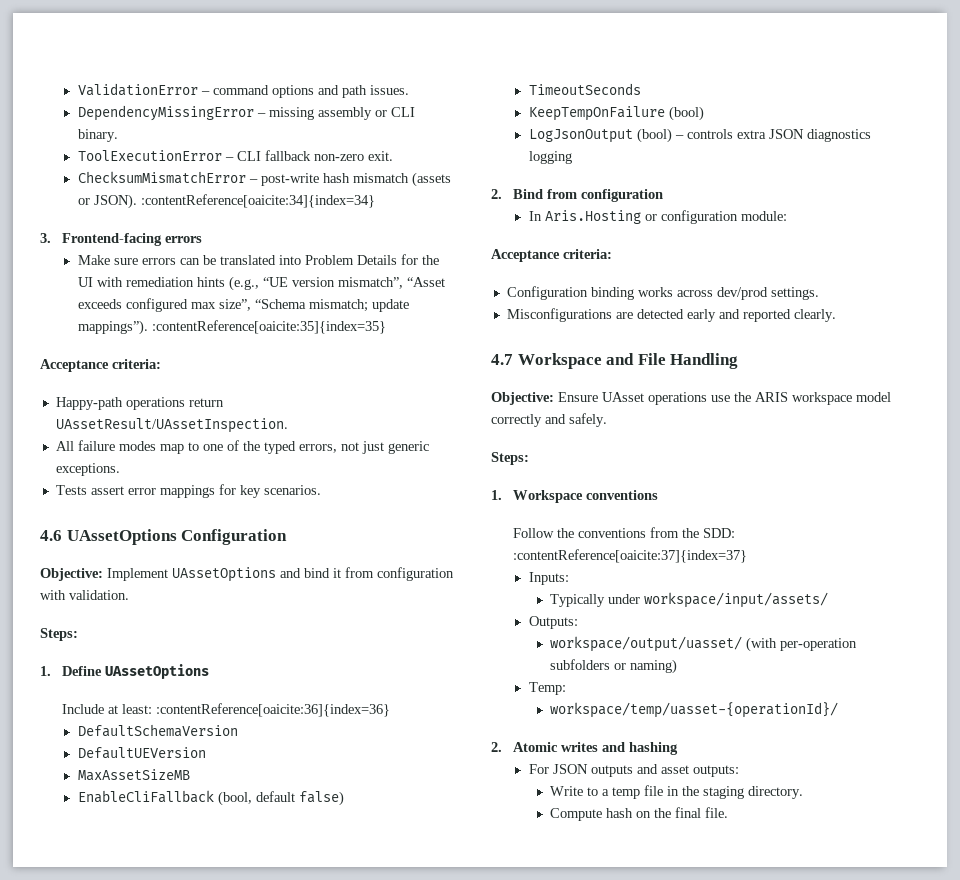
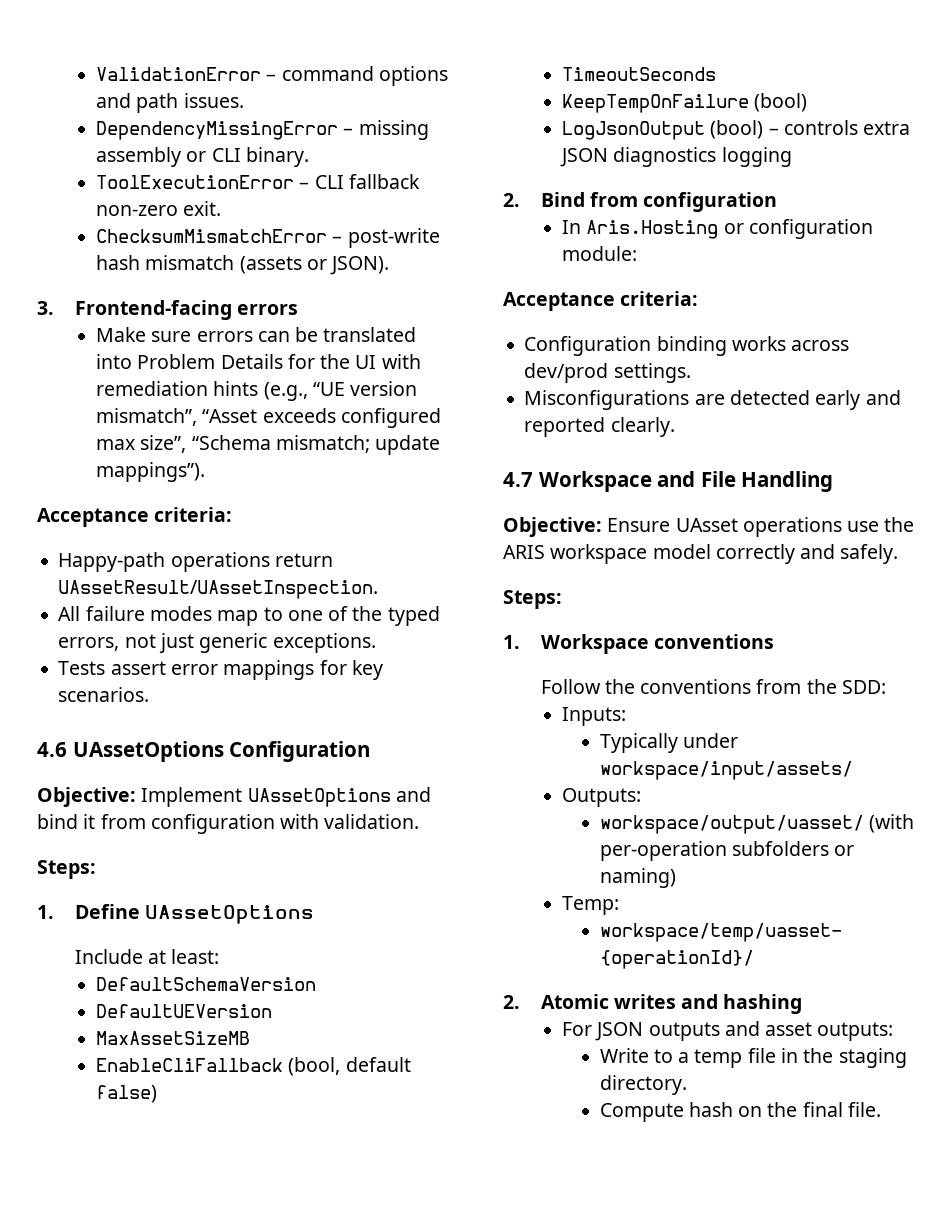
- ChecksumMismatchError – post-write hash mismatch (assets or JSON). :contentReference[oaicite:34]{index=34}
+ ChecksumMismatchError – post-write hash mismatch (assets or JSON).
- Make sure errors can be translated into Problem Details for the UI with remediation hints (e.g., “UE version mismatch”, “Asset exceeds configured max size”, “Schema mismatch; update mappings”). :contentReference[oaicite:35]{index=35}
+ Make sure errors can be translated into Problem Details for the UI with remediation hints (e.g., “UE version mismatch”, “Asset exceeds configured max size”, “Schema mismatch; update mappings”).
- Include at least: :contentReference[oaicite:36]{index=36}
+ Include at least:
- Follow the conventions from the SDD: :contentReference[oaicite:37]{index=37}
+ Follow the conventions from the SDD:

